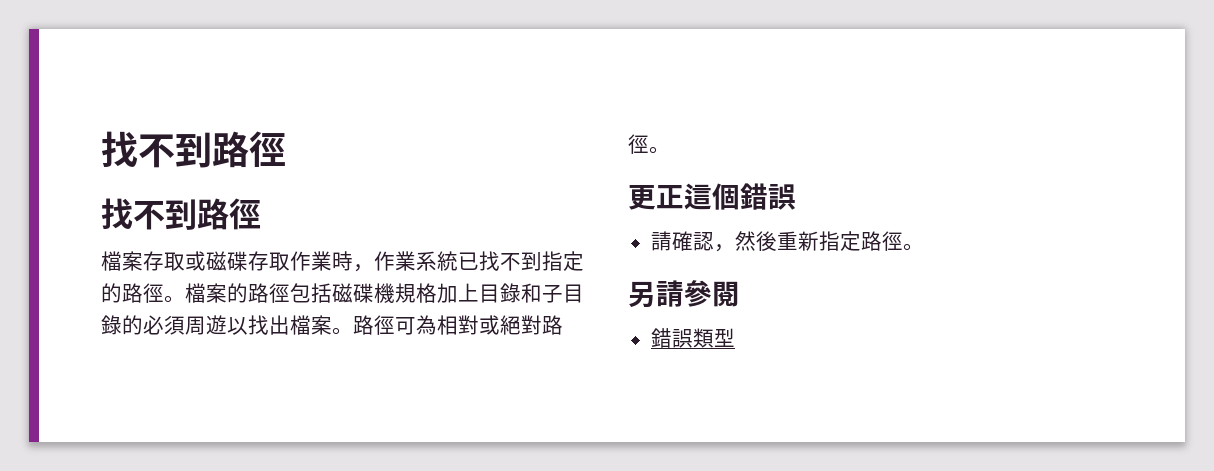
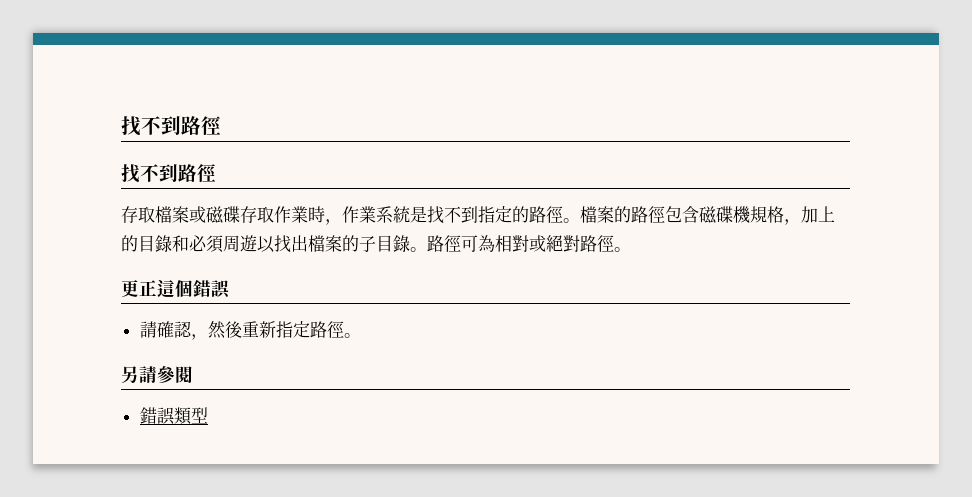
- 檔案存取或磁碟存取作業時，作業系統已找不到指定的路徑。
+ 存取檔案或磁碟存取作業時，作業系統是找不到指定的路徑。
- 檔案的路徑包括磁碟機規格加上目錄和子目錄的必須周遊以找出檔案。
+ 檔案的路徑包含磁碟機規格，加上的目錄和必須周遊以找出檔案的子目錄。

